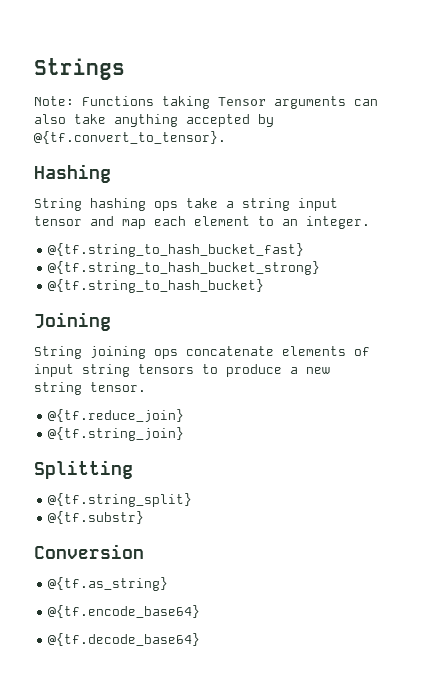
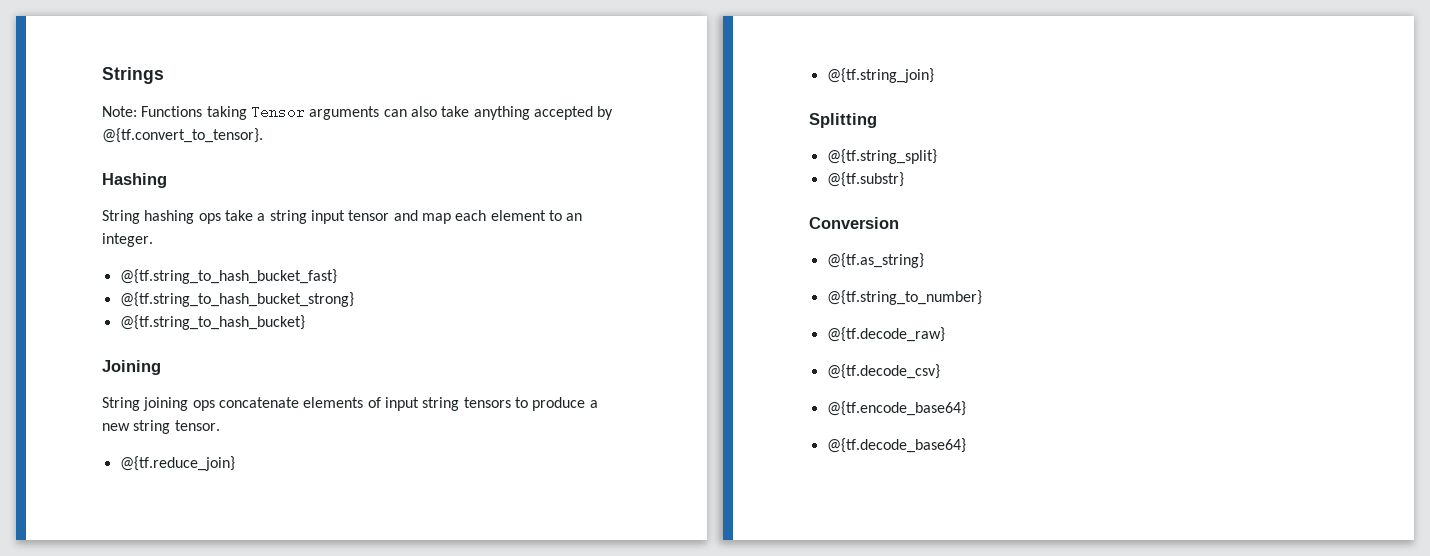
+ @{tf.string_to_number}
+ @{tf.decode_raw}
+ @{tf.decode_csv}

